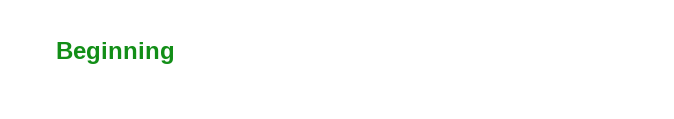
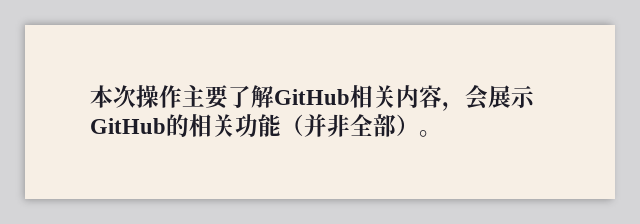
- Beginning
+ 本次操作主要了解GitHub相关内容，会展示GitHub的相关功能（并非全部）。

